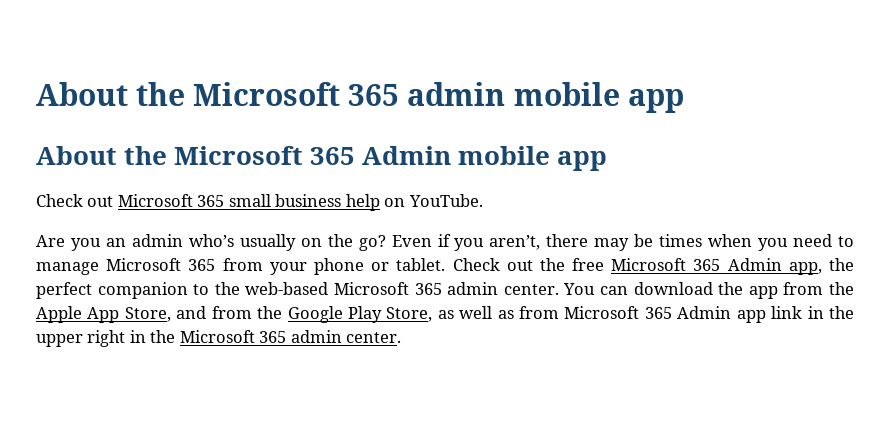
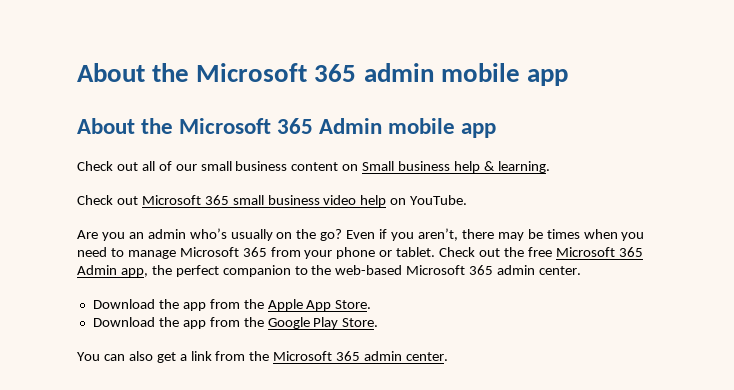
+ Check out all of our small business content on Small business help & learning.
- Check out Microsoft 365 small business help on YouTube.
+ Check out Microsoft 365 small business video help on YouTube.
- Check out the free Microsoft 365 Admin app, the perfect companion to the web-based Microsoft 365 admin center. You can download the app from the Apple App Store, and from the Google Play Store, as well as from Microsoft 365 Admin app link in the upper right in the Microsoft 365 admin center.
+ Check out the free Microsoft 365 Admin app, the perfect companion to the web-based Microsoft 365 admin center.
+ Download the app from the Apple App Store.
+ Download the app from the Google Play Store.
+ You can also get a link from the Microsoft 365 admin center.

